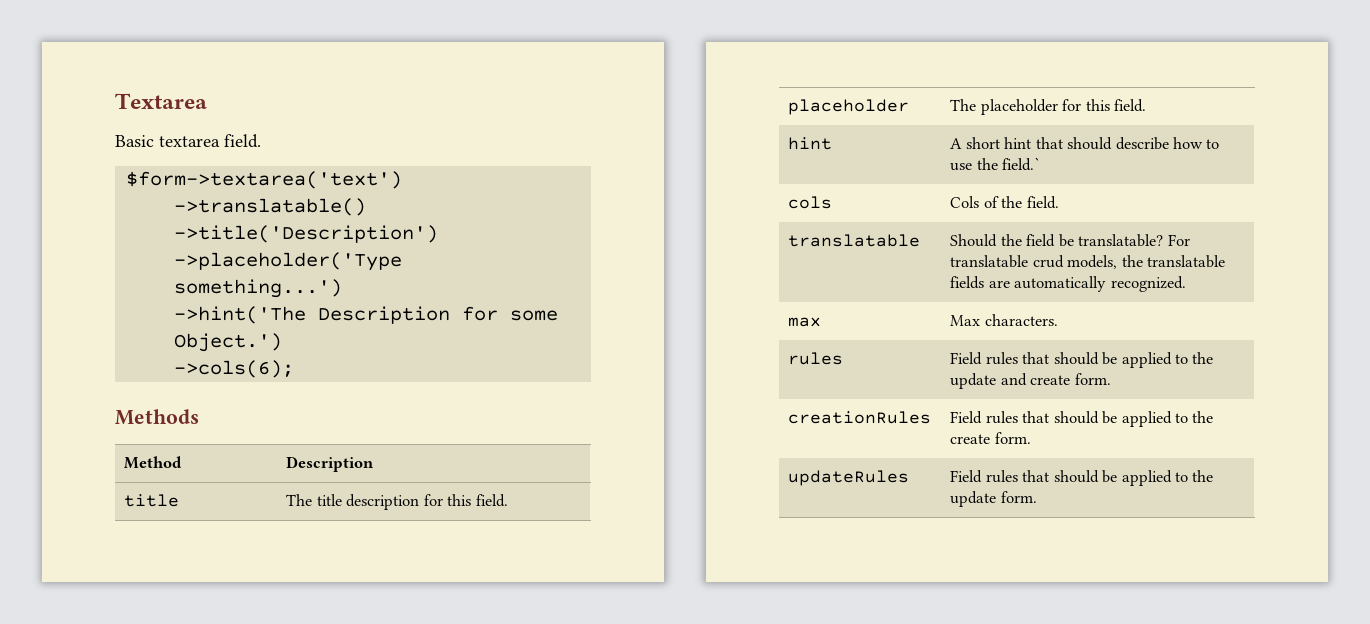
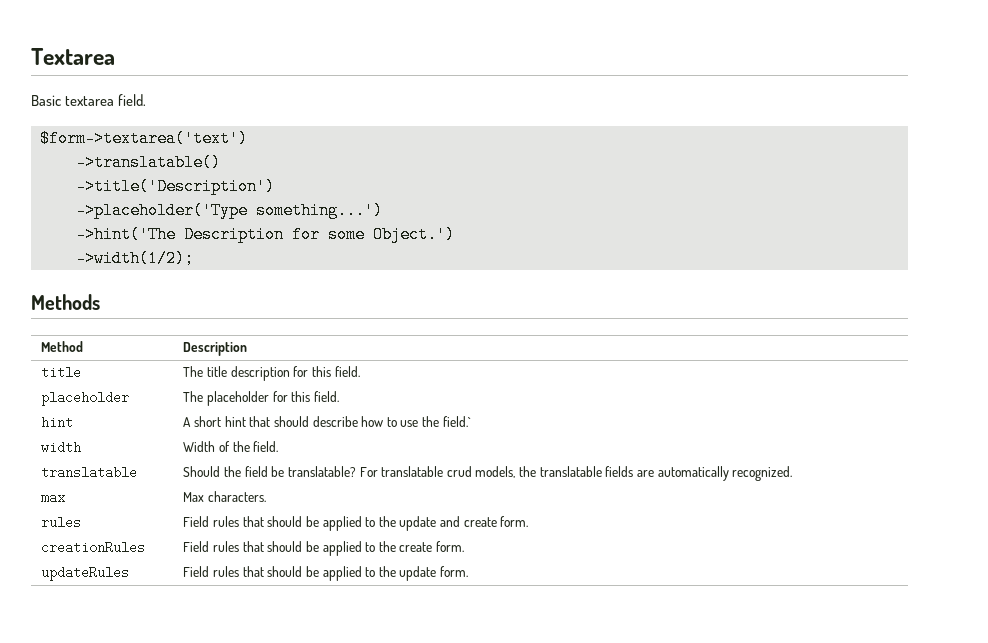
- ->cols(6);
+ ->width(1/2);
- cols | Cols of the field.
+ width | Width of the field.

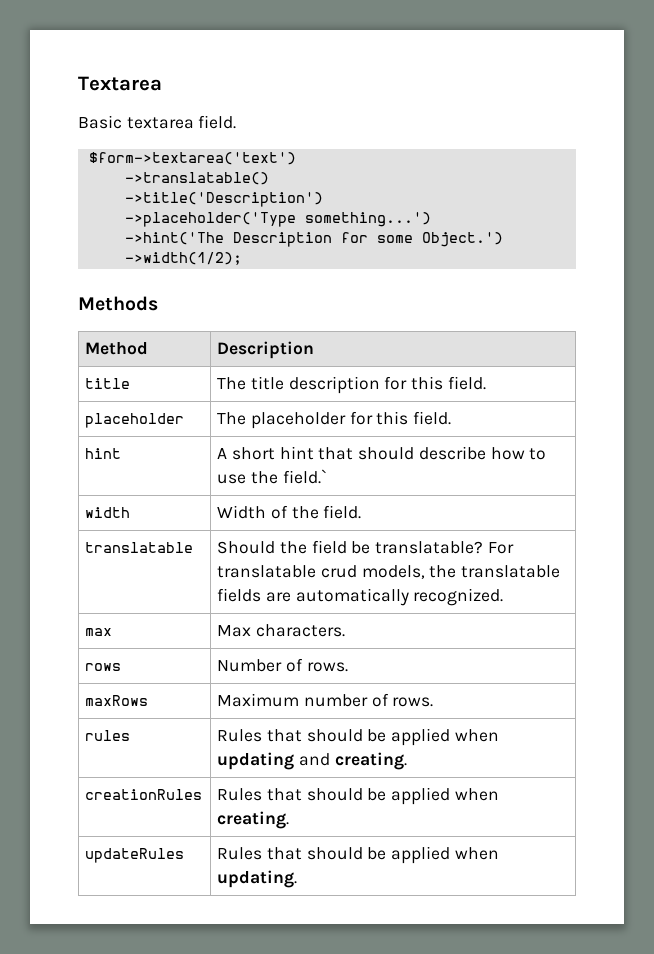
+ rows | Number of rows.
+ maxRows | Maximum number of rows.
- rules | Field rules that should be applied to the update and create form.
+ rules | Rules that should be applied when updating and creating.
- creationRules | Field rules that should be applied to the create form.
+ creationRules | Rules that should be applied when creating.
- updateRules | Field rules that should be applied to the update form.
+ updateRules | Rules that should be applied when updating.

